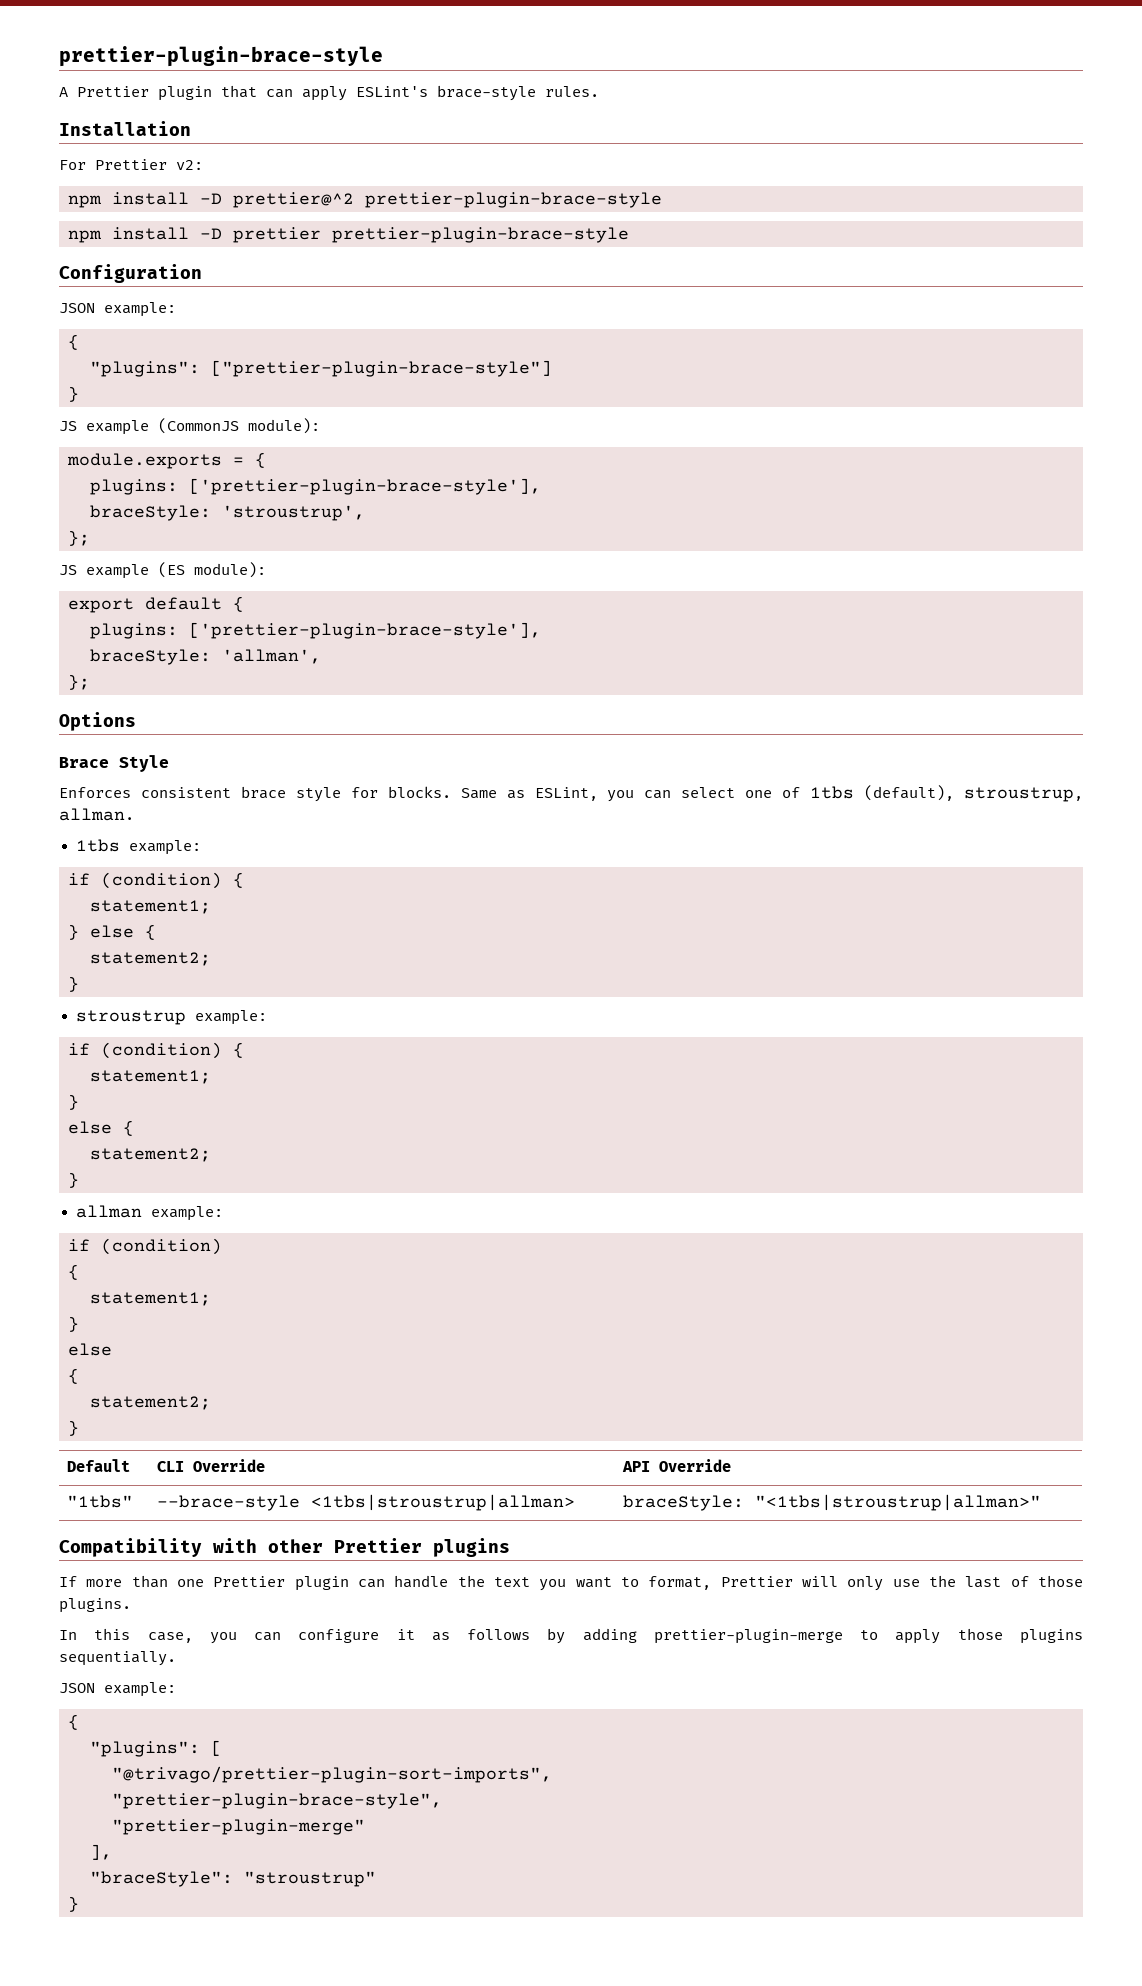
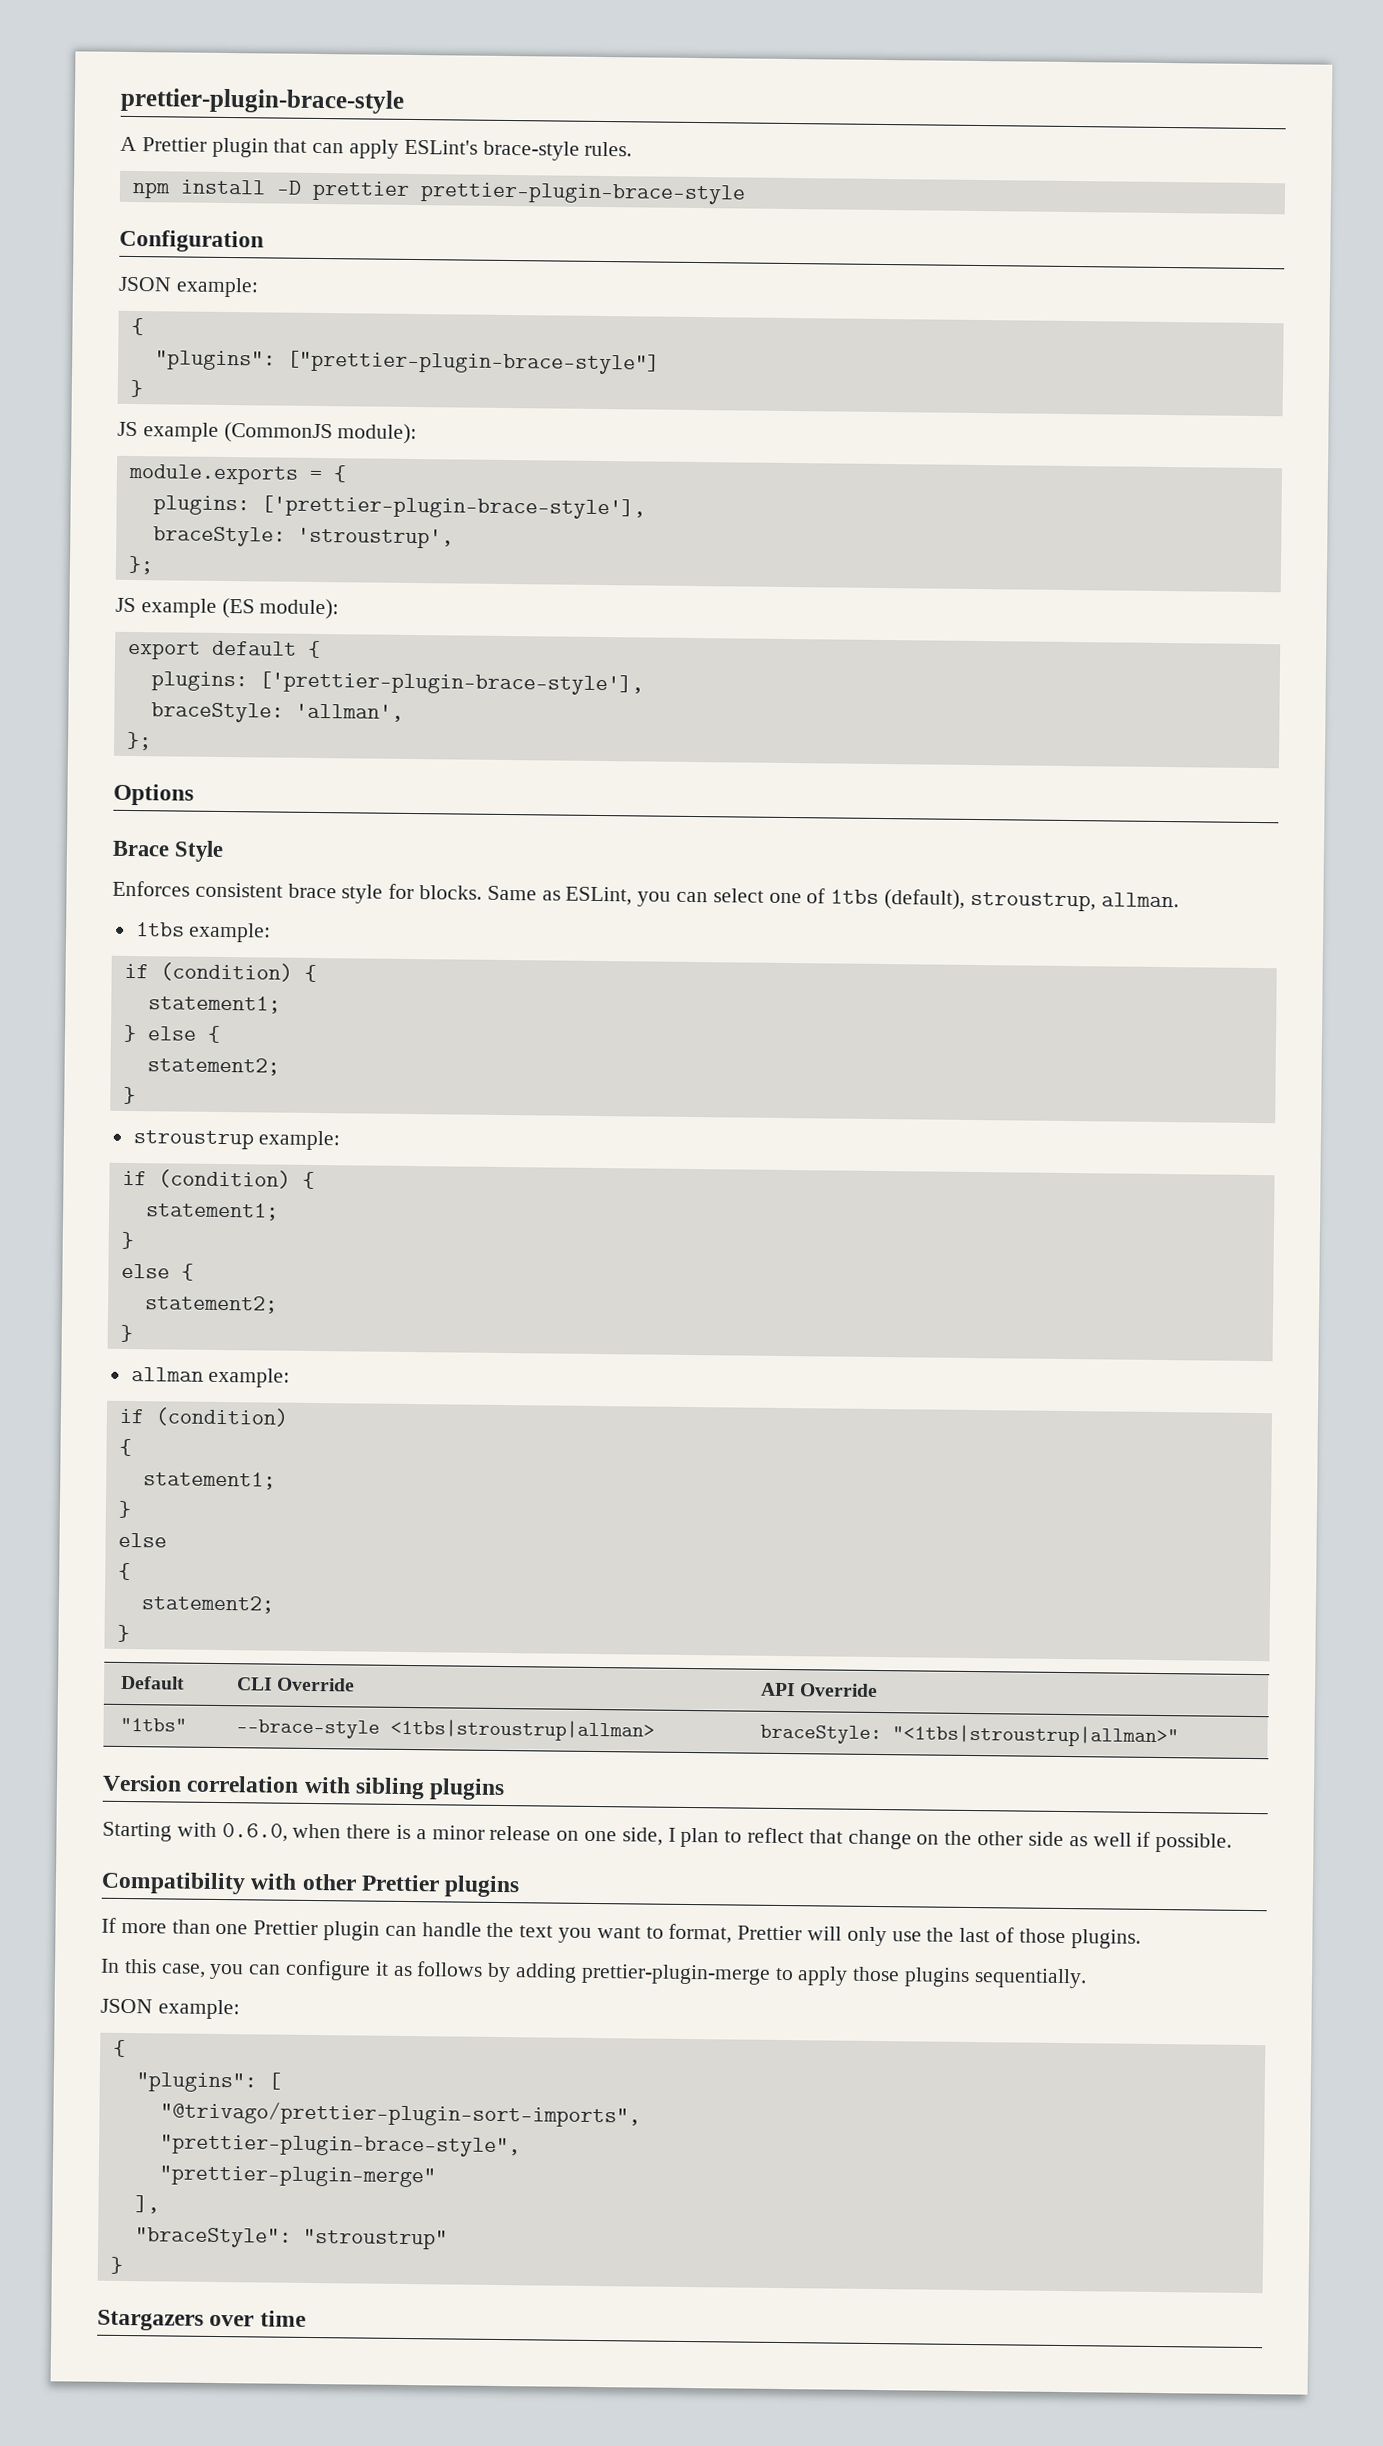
- Installation
- For Prettier v2:
- npm install -D prettier@^2 prettier-plugin-brace-style
+ Version correlation with sibling plugins
+ Starting with 0.6.0, when there is a minor release on one side, I plan to reflect that change on the other side as well if possible.
+ Stargazers over time

